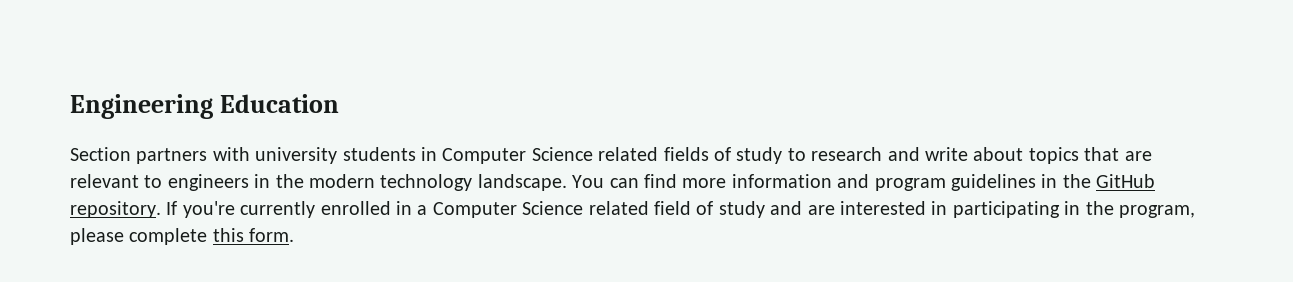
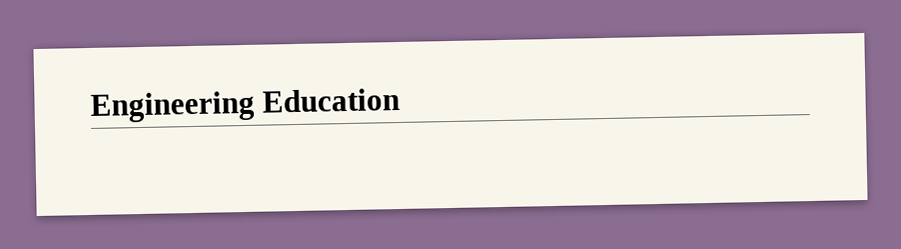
- Section partners with university students in Computer Science related fields of study to research and write about topics that are relevant to engineers in the modern technology landscape. You can find more information and program guidelines in the GitHub repository. If you're currently enrolled in a Computer Science related field of study and are interested in participating in the program, please complete this form.

